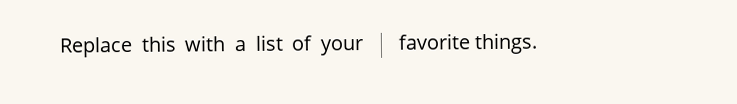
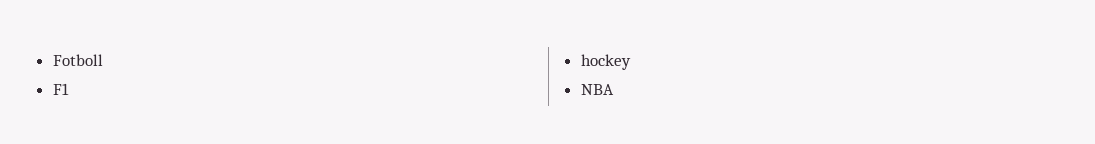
- Replace this with a list of your favorite things.
+ Fotboll
+ F1
+ hockey
+ NBA

